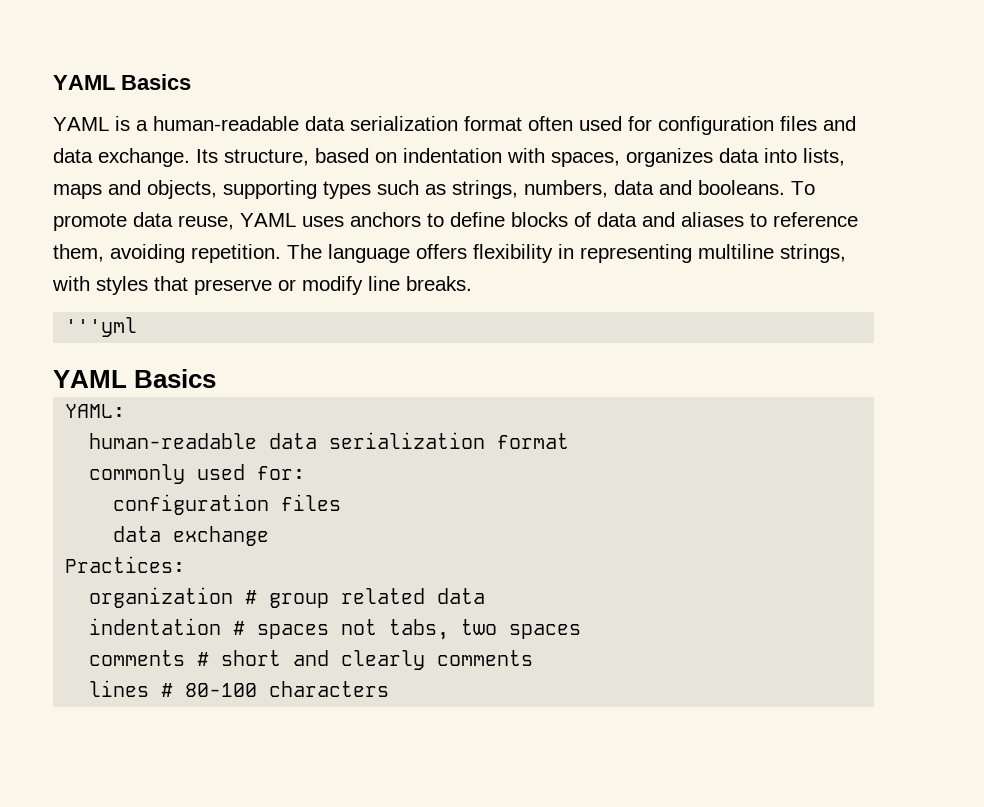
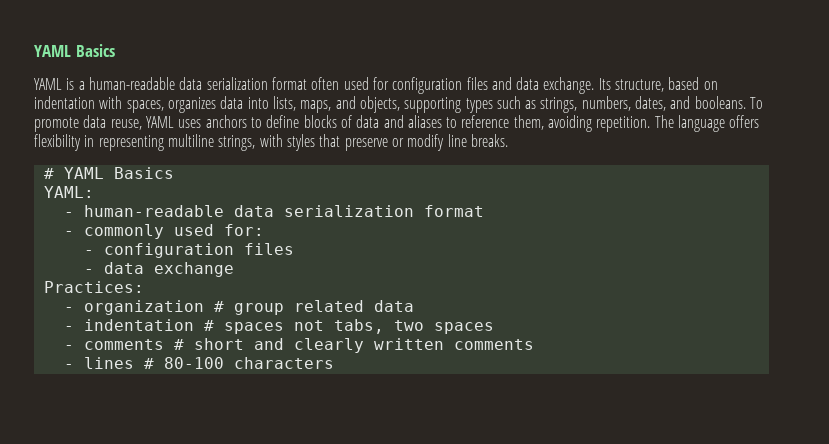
- Its structure, based on indentation with spaces, organizes data into lists, maps and objects, supporting types such as strings, numbers, data and booleans.
+ Its structure, based on indentation with spaces, organizes data into lists, maps, and objects, supporting types such as strings, numbers, dates, and booleans.
- '''yml
- YAML Basics
+ # YAML Basics
  YAML:
- human-readable data serialization format
+ - human-readable data serialization format
- commonly used for:
- configuration files
+ - commonly used for:
+ - configuration files
- data exchange
+ - data exchange
- organization # group related data
+ - organization # group related data
- indentation # spaces not tabs, two spaces
+ - indentation # spaces not tabs, two spaces
- comments # short and clearly comments
+ - comments # short and clearly written comments
- lines # 80-100 characters
+ - lines # 80-100 characters

